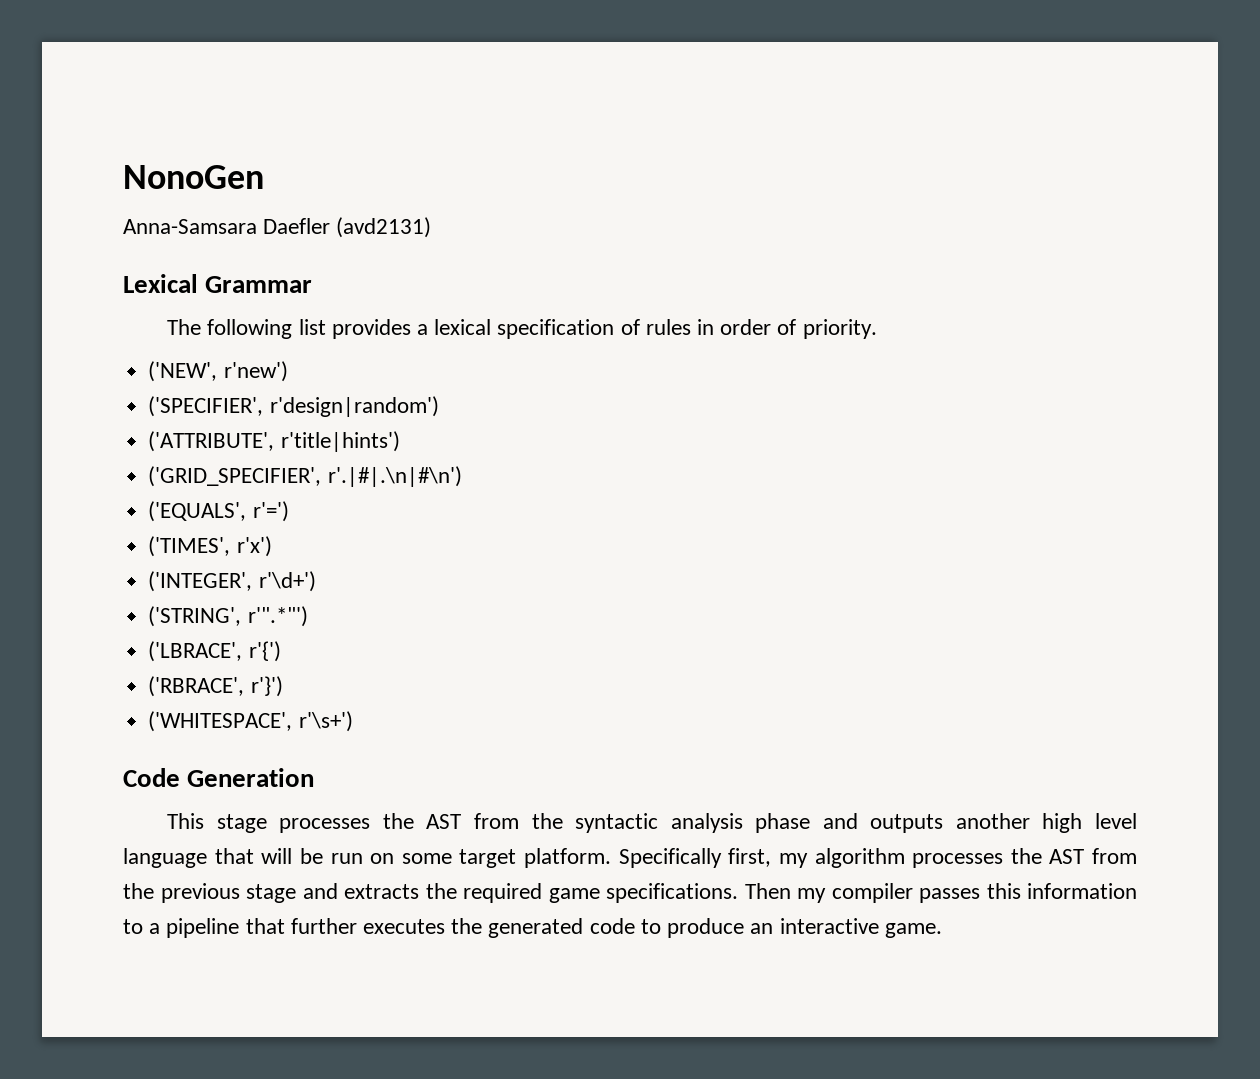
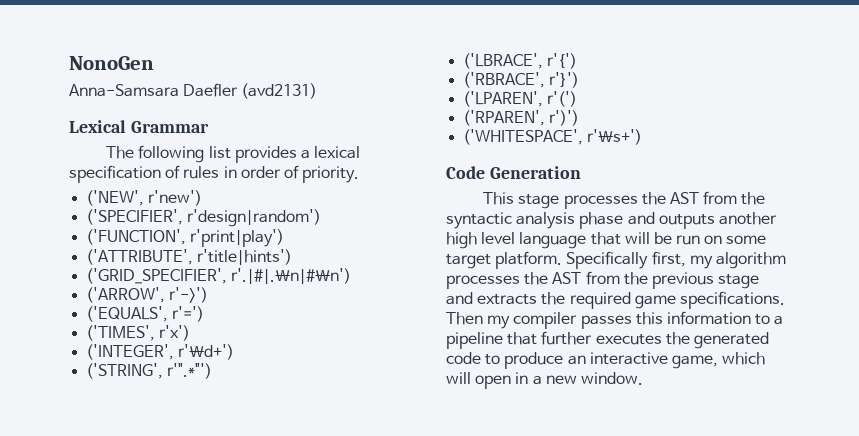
+ ('FUNCTION', r'print|play')
+ ('ARROW', r'->')
+ ('LPAREN', r'(')
+ ('RPAREN', r')')
- Then my compiler passes this information to a pipeline that further executes the generated code to produce an interactive game.
+ Then my compiler passes this information to a pipeline that further executes the generated code to produce an interactive game, which will open in a new window.

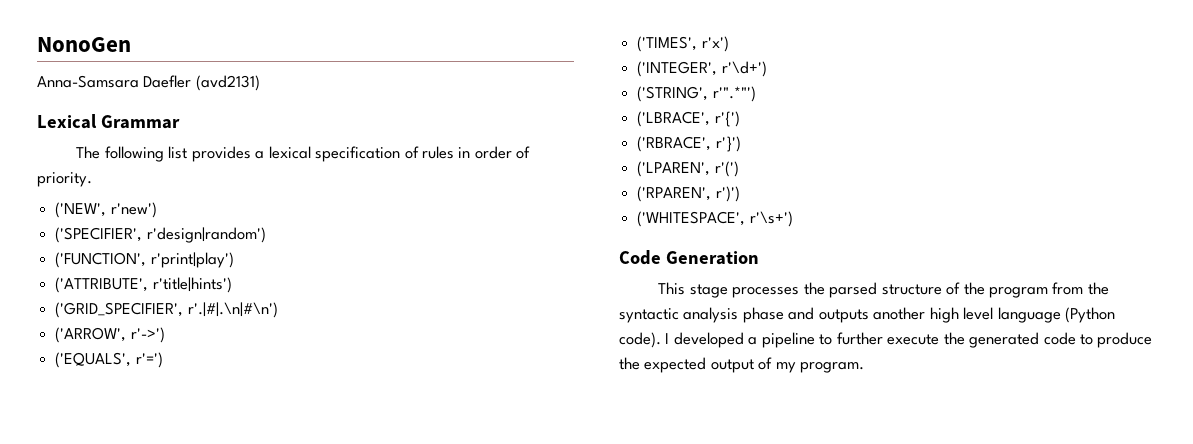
- This stage processes the AST from the syntactic analysis phase and outputs another high level language that will be run on some target platform. Specifically first, my algorithm processes the AST from the previous stage and extracts the required game specifications. Then my compiler passes this information to a pipeline that further executes the generated code to produce an interactive game, which will open in a new window.
+ This stage processes the parsed structure of the program from the syntactic analysis phase and outputs another high level language (Python code). I developed a pipeline to further execute the generated code to produce the expected output of my program.

